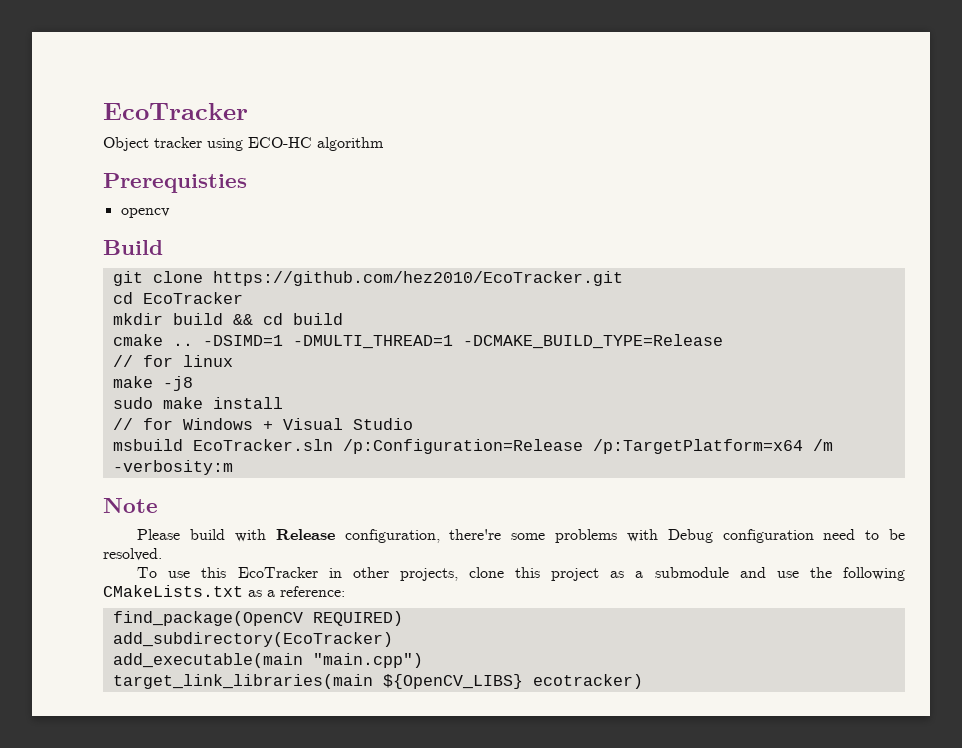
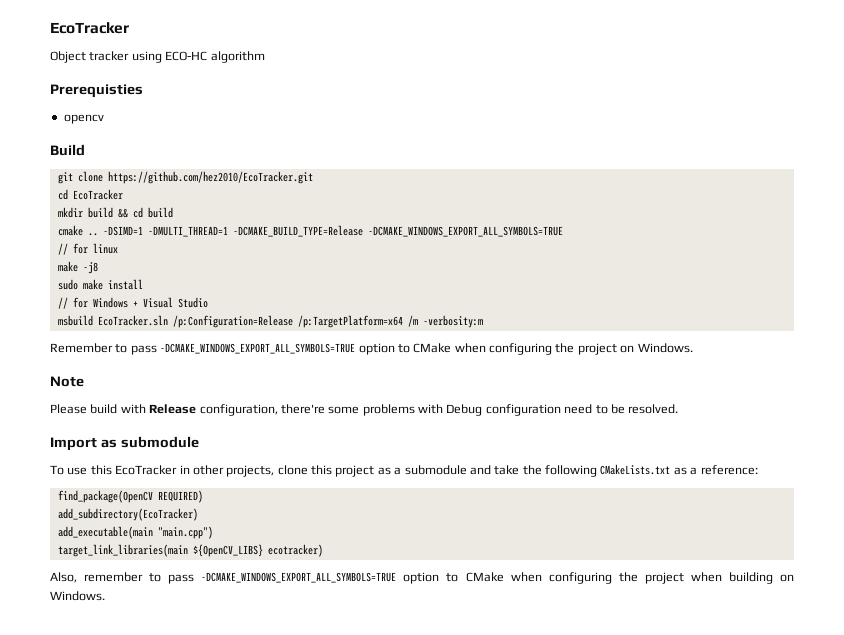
- -DSIMD=1 -DMULTI_THREAD=1 -DCMAKE_BUILD_TYPE=Release
+ -DSIMD=1 -DMULTI_THREAD=1 -DCMAKE_BUILD_TYPE=Release -DCMAKE_WINDOWS_EXPORT_ALL_SYMBOLS=TRUE
+ Remember to pass -DCMAKE_WINDOWS_EXPORT_ALL_SYMBOLS=TRUE option to CMake when configuring the project on Windows.
+ Import as submodule
- To use this EcoTracker in other projects, clone this project as a submodule and use the following CMakeLists.txt as a reference:
+ To use this EcoTracker in other projects, clone this project as a submodule and take the following CMakeLists.txt as a reference:
+ Also, remember to pass -DCMAKE_WINDOWS_EXPORT_ALL_SYMBOLS=TRUE option to CMake when configuring the project when building on Windows.

